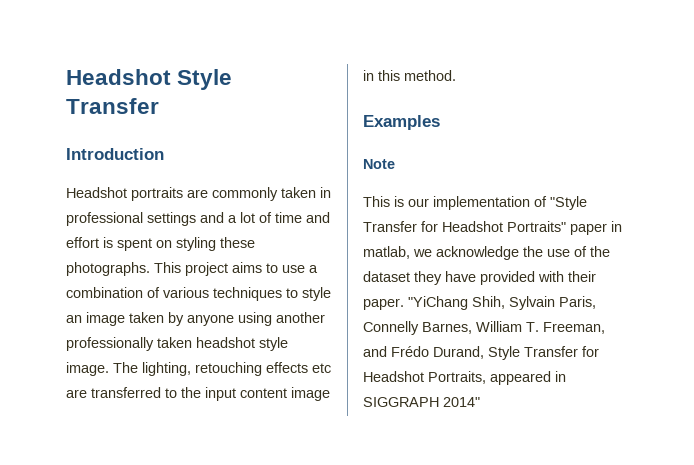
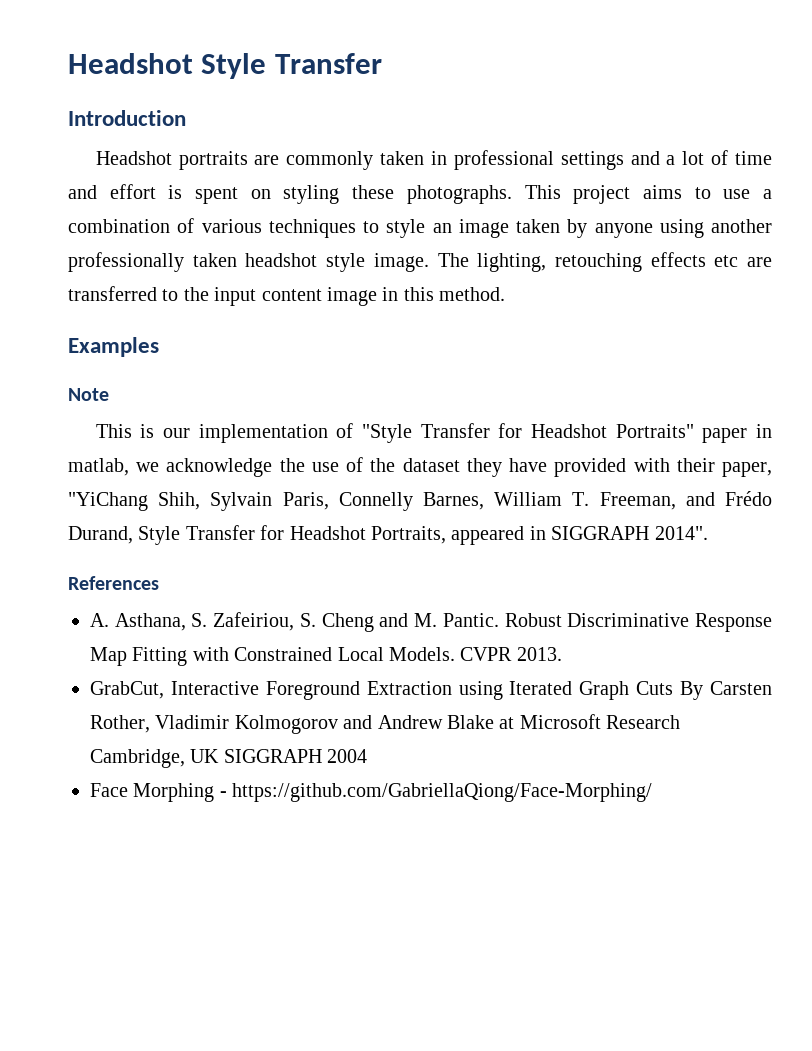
- This is our implementation of "Style Transfer for Headshot Portraits" paper in matlab, we acknowledge the use of the dataset they have provided with their paper. "YiChang Shih, Sylvain Paris, Connelly Barnes, William T. Freeman, and Frédo Durand, Style Transfer for Headshot Portraits, appeared in SIGGRAPH 2014"
+ This is our implementation of "Style Transfer for Headshot Portraits" paper in matlab, we acknowledge the use of the dataset they have provided with their paper, "YiChang Shih, Sylvain Paris, Connelly Barnes, William T. Freeman, and Frédo Durand, Style Transfer for Headshot Portraits, appeared in SIGGRAPH 2014".
+ References
+ A. Asthana, S. Zafeiriou, S. Cheng and M. Pantic. Robust Discriminative Response Map Fitting with Constrained Local Models. CVPR 2013.
+ GrabCut, Interactive Foreground Extraction using Iterated Graph Cuts By Carsten Rother, Vladimir Kolmogorov and Andrew Blake at Microsoft Research Cambridge, UK SIGGRAPH 2004
+ Face Morphing - https://github.com/GabriellaQiong/Face-Morphing/

